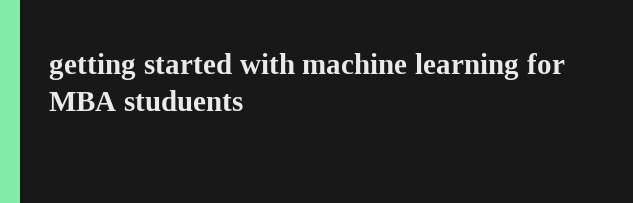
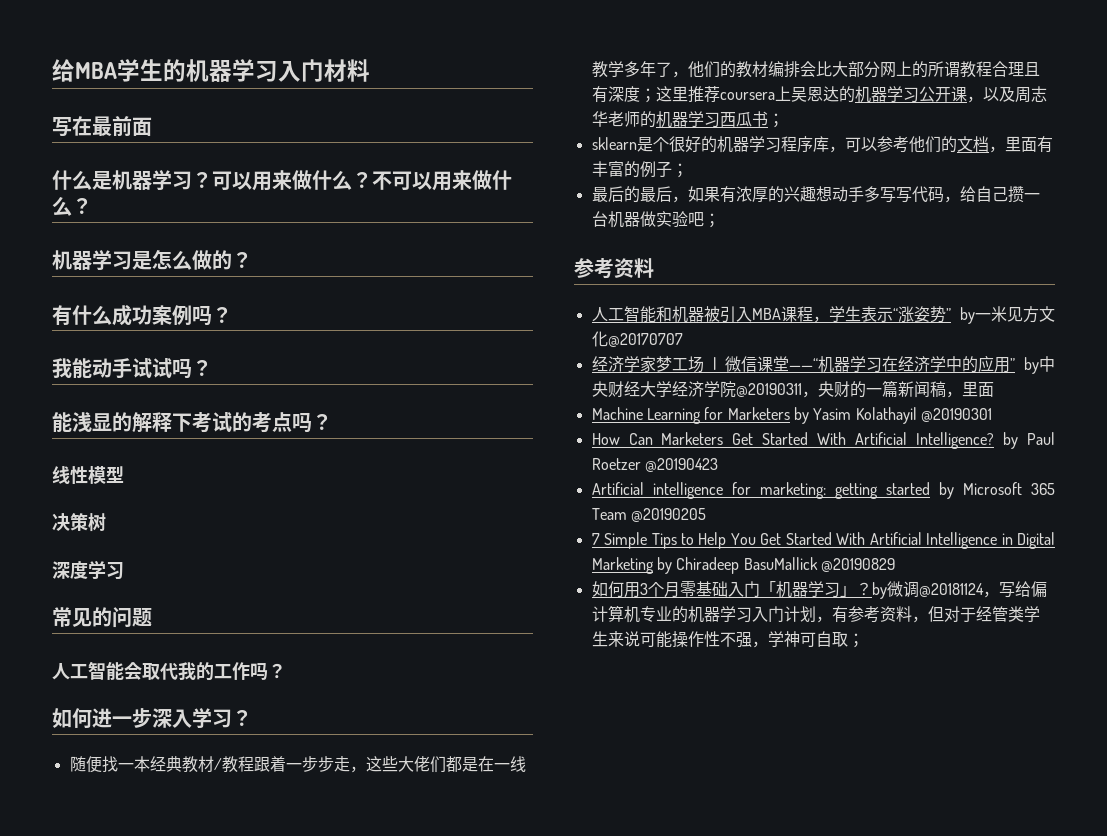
- getting started with machine learning for MBA studuents
+ 给MBA学生的机器学习入门材料
+ 写在最前面
+ 什么是机器学习？可以用来做什么？不可以用来做什么？
+ 机器学习是怎么做的？
+ 有什么成功案例吗？
+ 我能动手试试吗？
+ 能浅显的解释下考试的考点吗？
+ 线性模型
+ 决策树
+ 深度学习
+ 常见的问题
+ 人工智能会取代我的工作吗？
+ 如何进一步深入学习？
+ 随便找一本经典教材/教程跟着一步步走，这些大佬们都是在一线教学多年了，他们的教材编排会比大部分网上的所谓教程合理且有深度；这里推荐coursera上吴恩达的机器学习公开课，以及周志华老师的机器学习西瓜书；
+ sklearn是个很好的机器学习程序库，可以参考他们的文档，里面有丰富的例子；
+ 最后的最后，如果有浓厚的兴趣想动手多写写代码，给自己攒一台机器做实验吧；
+ 参考资料
+ 人工智能和机器被引入MBA课程，学生表示“涨姿势” by一米见方文化@20170707
+ 经济学家梦工场 | 微信课堂——“机器学习在经济学中的应用” by中央财经大学经济学院@20190311，央财的一篇新闻稿，里面
+ Machine Learning for Marketers by Yasim Kolathayil @20190301
+ How Can Marketers Get Started With Artificial Intelligence? by Paul Roetzer @20190423
+ Artificial intelligence for marketing: getting started by Microsoft 365 Team @20190205
+ 7 Simple Tips to Help You Get Started With Artificial Intelligence in Digital Marketing by Chiradeep BasuMallick @20190829
+ 如何用3个月零基础入门「机器学习」？by微调@20181124，写给偏计算机专业的机器学习入门计划，有参考资料，但对于经管类学生来说可能操作性不强，学神可自取；

